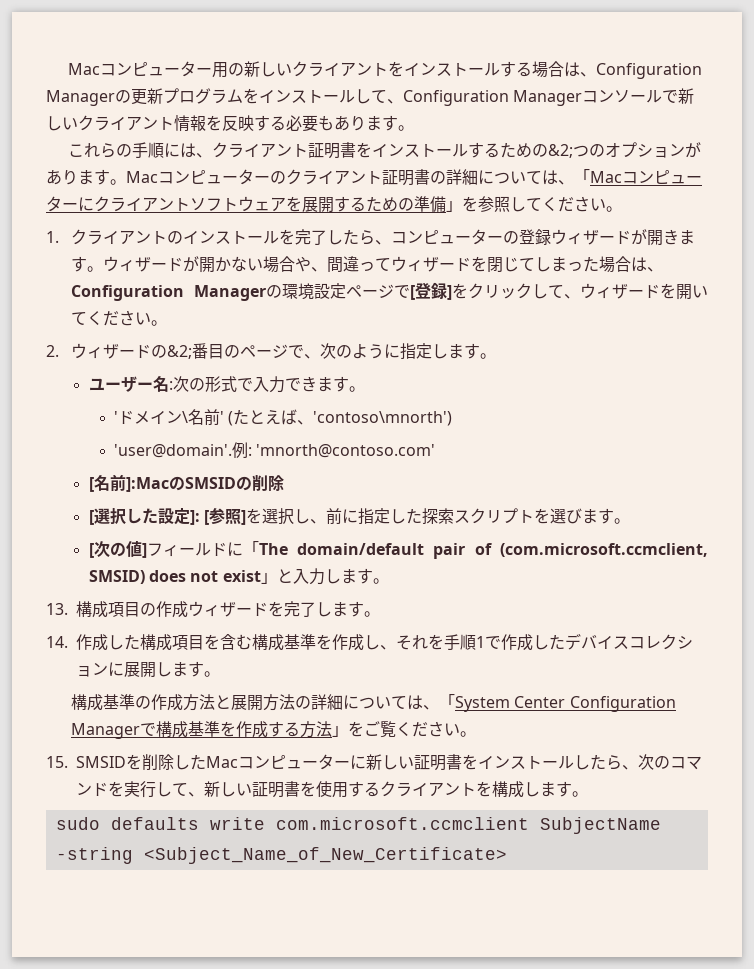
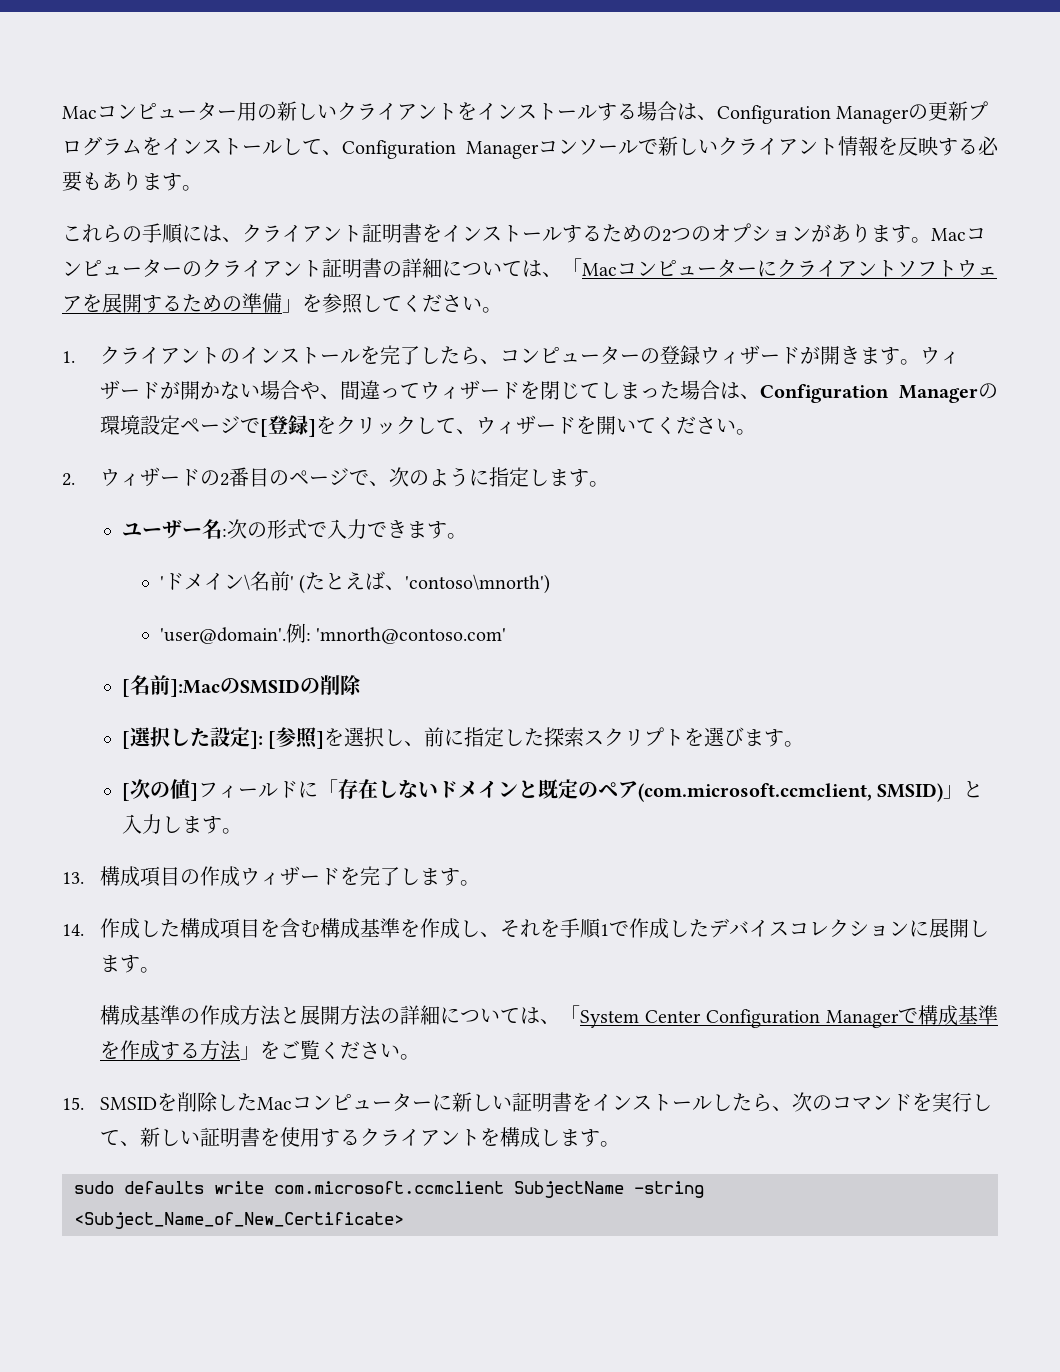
- これらの手順には、クライアント証明書をインストールするための&2;つのオプションがあります。
+ これらの手順には、クライアント証明書をインストールするための2つのオプションがあります。
- 2.ウィザードの&2;番目のページで、次のように指定します。
+ 2.ウィザードの2番目のページで、次のように指定します。
- [次の値]フィールドに「The domain/default pair of (com.microsoft.ccmclient, SMSID) does not exist」と入力します。
+ [次の値]フィールドに「存在しないドメインと既定のペア(com.microsoft.ccmclient, SMSID)」と入力します。

